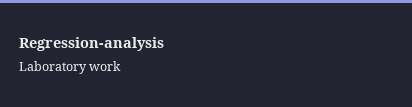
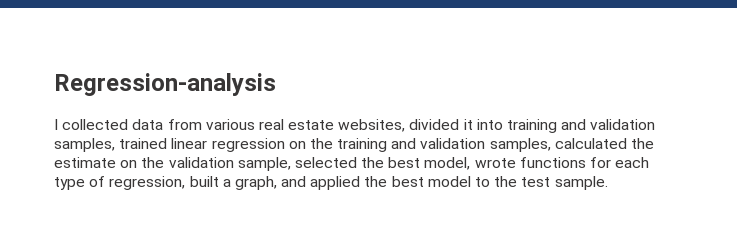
- Laboratory work
+ I collected data from various real estate websites, divided it into training and validation samples, trained linear regression on the training and validation samples, calculated the estimate on the validation sample, selected the best model, wrote functions for each type of regression, built a graph, and applied the best model to the test sample.

